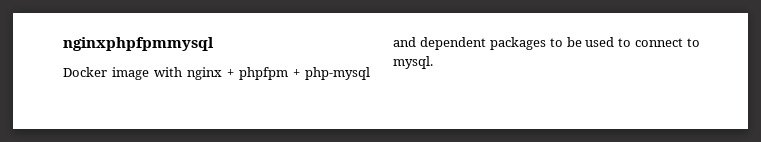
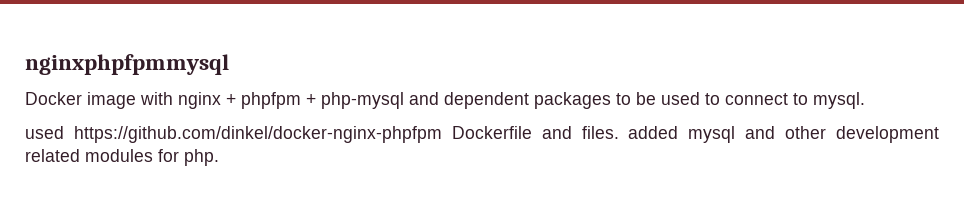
+ used https://github.com/dinkel/docker-nginx-phpfpm Dockerfile and files. added mysql and other development related modules for php.

